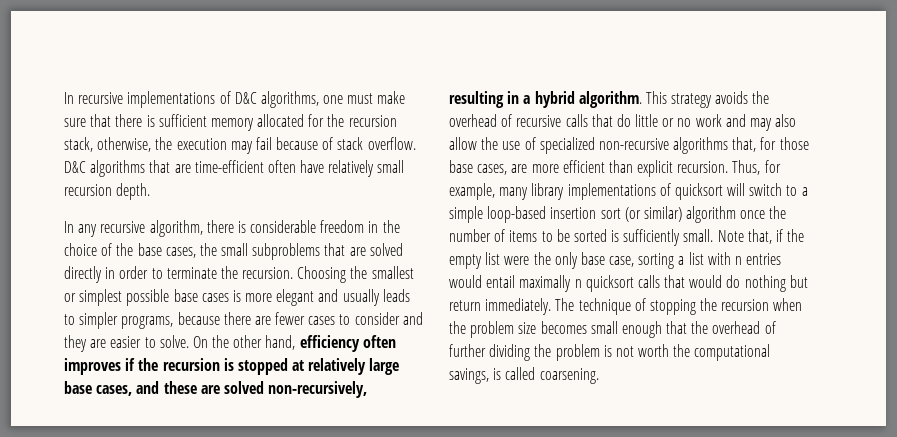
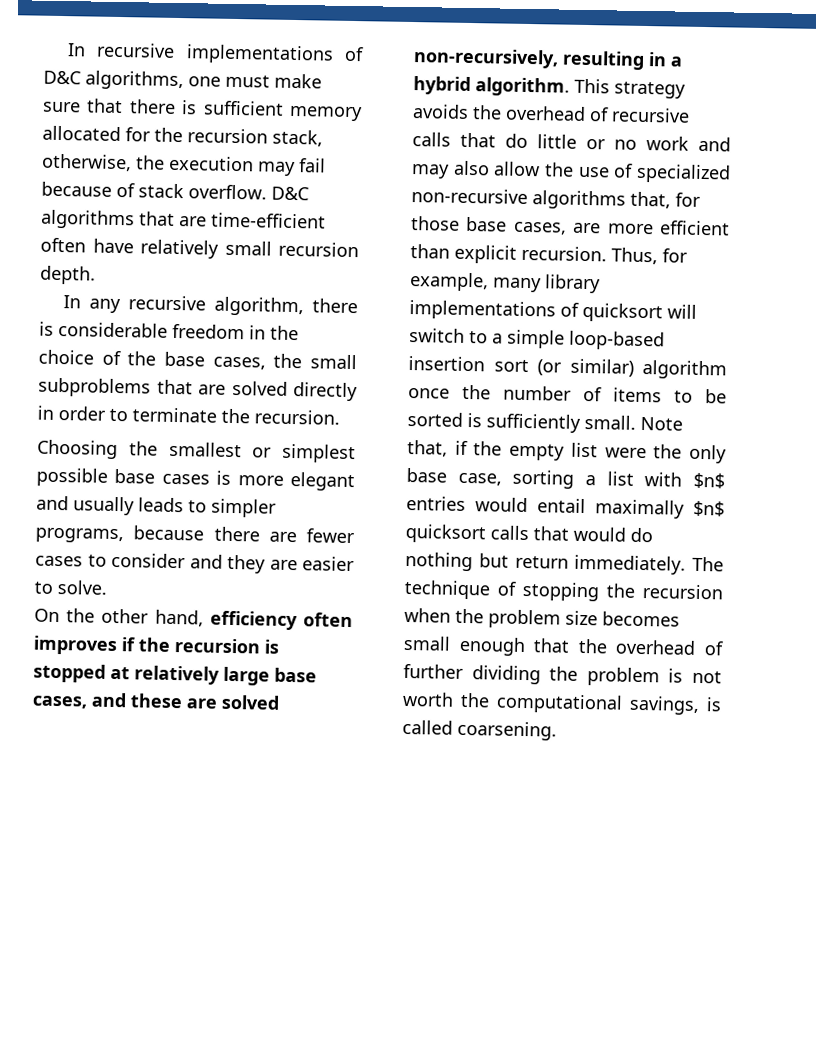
- In any recursive algorithm, there is considerable freedom in the choice of the base cases, the small subproblems that are solved directly in order to terminate the recursion. Choosing the smallest or simplest possible base cases is more elegant and usually leads to simpler programs, because there are fewer cases to consider and they are easier to solve. On the other hand, efficiency often improves if the recursion is stopped at relatively large base cases, and these are solved non-recursively, resulting in a hybrid algorithm.
+ In any recursive algorithm, there is considerable freedom in the choice of the base cases, the small subproblems that are solved directly in order to terminate the recursion.
+ Choosing the smallest or simplest possible base cases is more elegant and usually leads to simpler programs, because there are fewer cases to consider and they are easier to solve.
+ On the other hand, efficiency often improves if the recursion is stopped at relatively large base cases, and these are solved non-recursively, resulting in a hybrid algorithm.
- Note that, if the empty list were the only base case, sorting a list with n entries would entail maximally n quicksort calls that would do nothing but return immediately.
+ Note that, if the empty list were the only base case, sorting a list with $n$ entries would entail maximally $n$ quicksort calls that would do nothing but return immediately.

